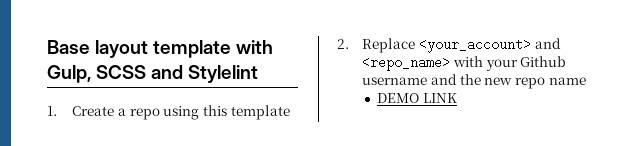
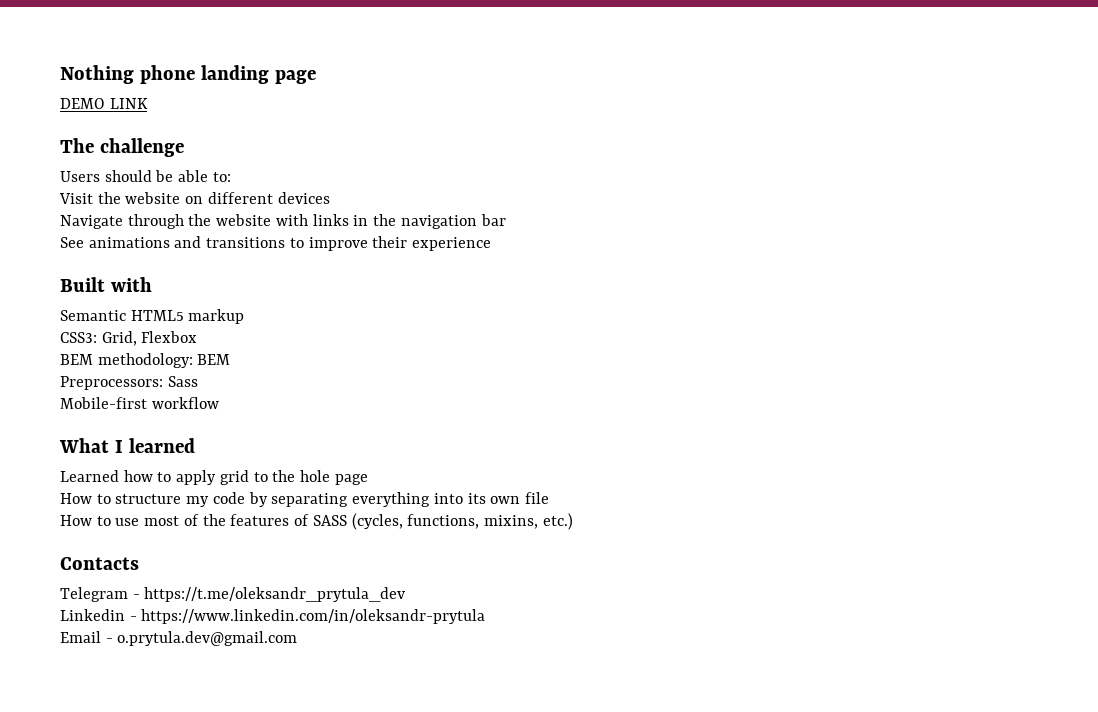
- Base layout template with Gulp, SCSS and Stylelint
- 1. Create a repo using this template
- 2. Replace <your_account> and <repo_name> with your Github username and the new repo name
+ Nothing phone landing page
  DEMO LINK
+ The challenge
+ Users should be able to:
+ Visit the website on different devices
+ Navigate through the website with links in the navigation bar
+ See animations and transitions to improve their experience
+ Built with
+ Semantic HTML5 markup
+ CSS3: Grid, Flexbox
+ BEM methodology: BEM
+ Preprocessors: Sass
+ Mobile-first workflow
+ What I learned
+ Learned how to apply grid to the hole page
+ How to structure my code by separating everything into its own file
+ How to use most of the features of SASS (cycles, functions, mixins, etc.)
+ Contacts
+ Telegram - https://t.me/oleksandr_prytula_dev
+ Linkedin - https://www.linkedin.com/in/oleksandr-prytula
+ Email - o.prytula.dev@gmail.com

